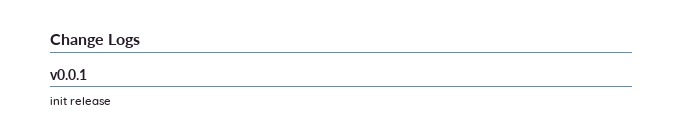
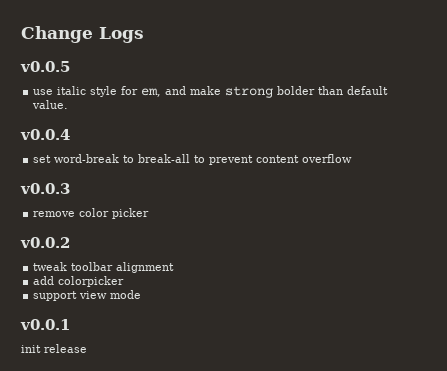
+ v0.0.5
+ use italic style for em, and make strong bolder than default value.
+ v0.0.4
+ set word-break to break-all to prevent content overflow
+ v0.0.3
+ remove color picker
+ v0.0.2
+ tweak toolbar alignment
+ add colorpicker
+ support view mode

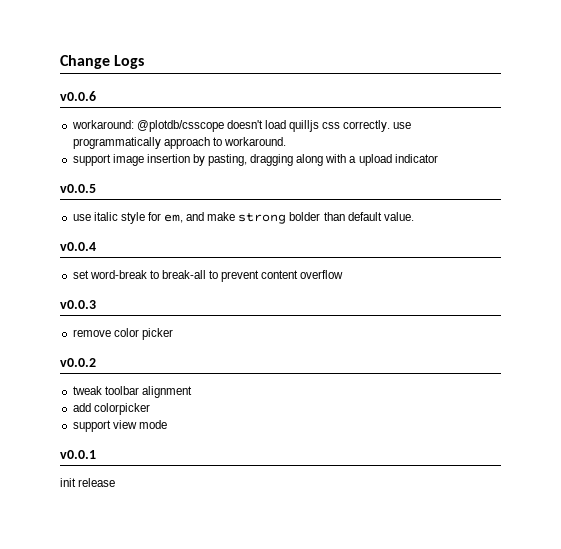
+ v0.0.6
+ workaround: @plotdb/csscope doesn't load quilljs css correctly. use programmatically approach to workaround.
+ support image insertion by pasting, dragging along with a upload indicator

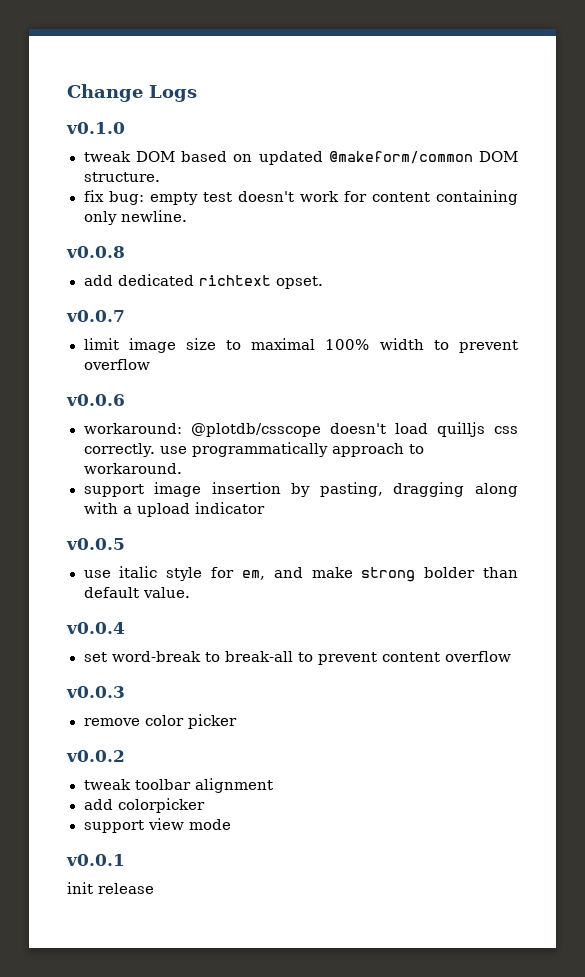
+ v0.1.0
+ tweak DOM based on updated @makeform/common DOM structure.
+ fix bug: empty test doesn't work for content containing only newline.
+ v0.0.8
+ add dedicated richtext opset.
+ v0.0.7
+ limit image size to maximal 100% width to prevent overflow

